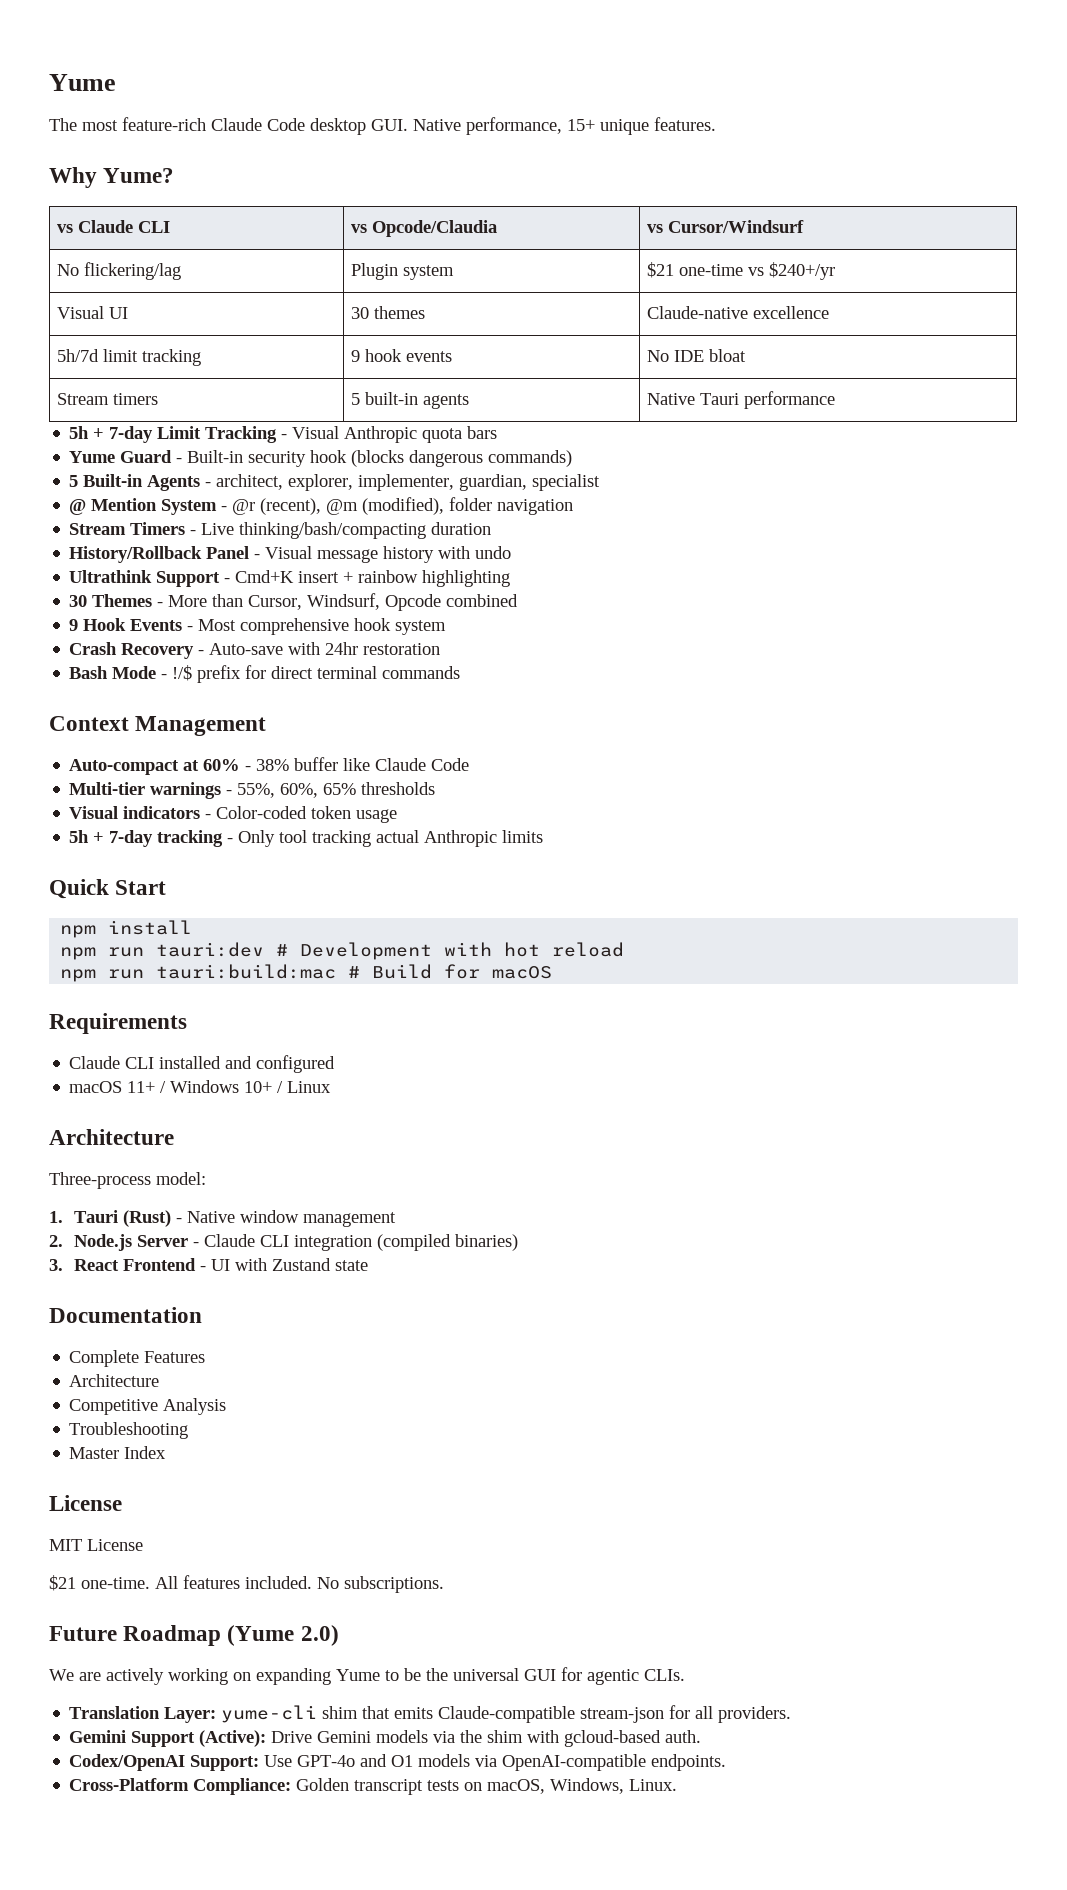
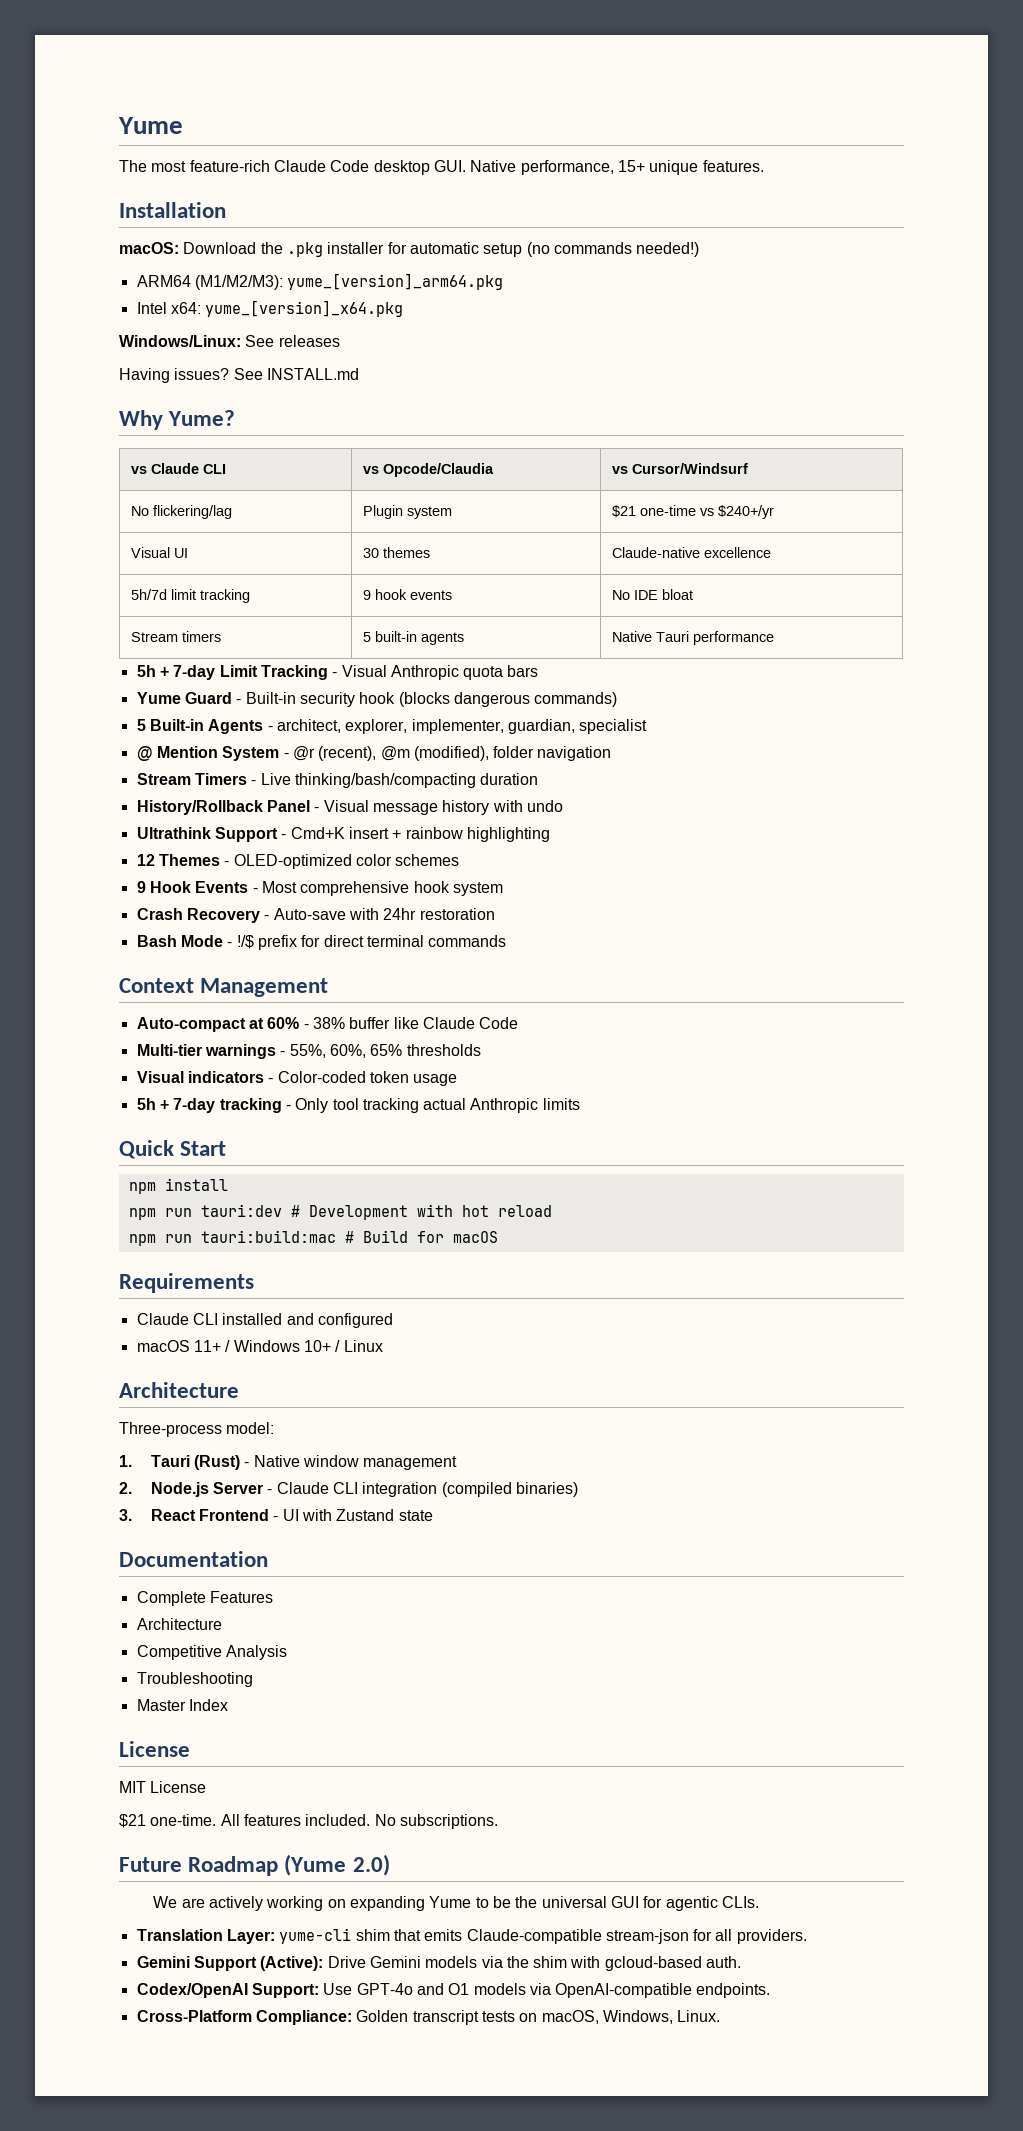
+ Installation
+ macOS: Download the .pkg installer for automatic setup (no commands needed!)
+ ARM64 (M1/M2/M3): yume_[version]_arm64.pkg
+ Intel x64: yume_[version]_x64.pkg
+ Windows/Linux: See releases
+ Having issues? See INSTALL.md
- 30 Themes - More than Cursor, Windsurf, Opcode combined
+ 12 Themes - OLED-optimized color schemes

